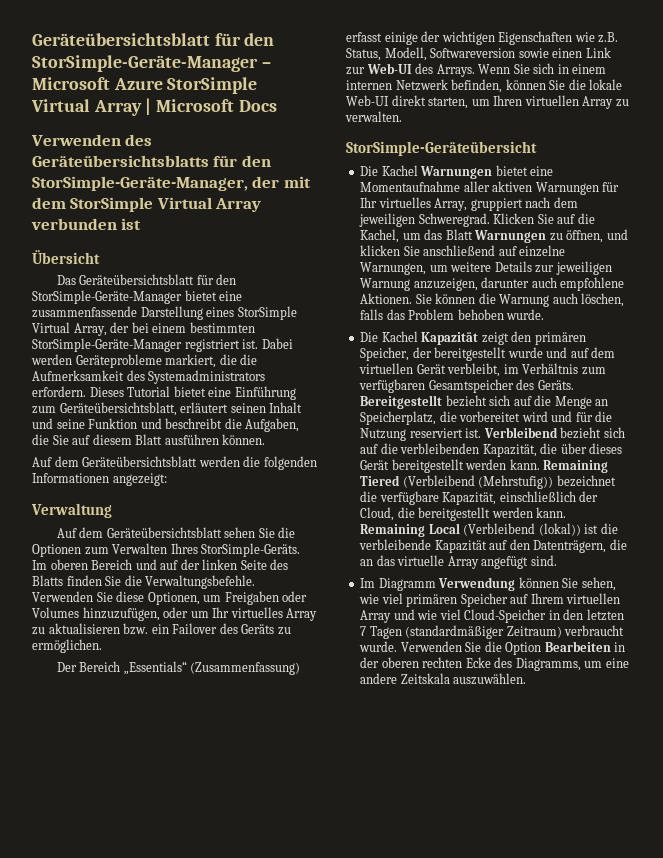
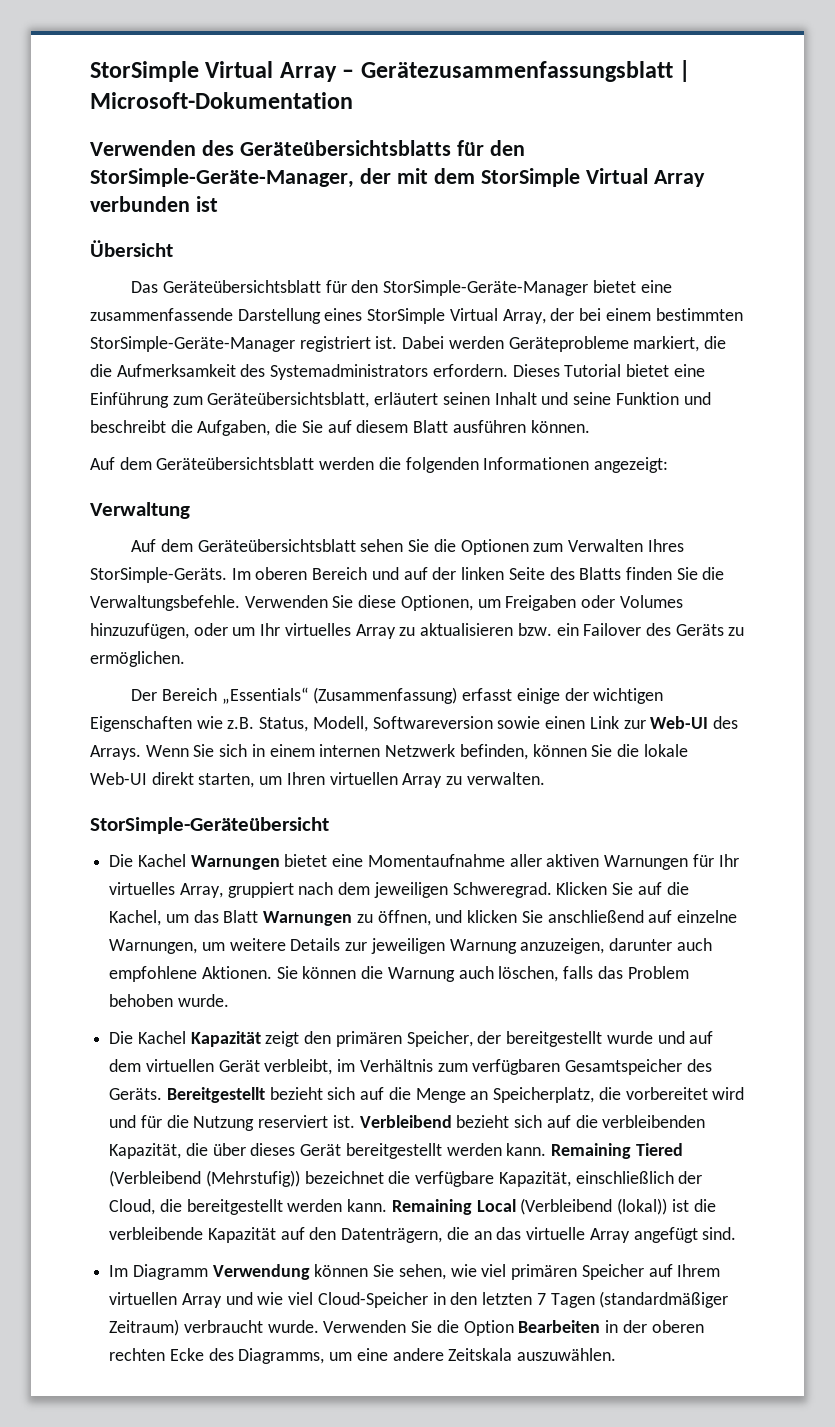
- Geräteübersichtsblatt für den StorSimple-Geräte-Manager – Microsoft Azure StorSimple Virtual Array | Microsoft Docs
+ StorSimple Virtual Array – Gerätezusammenfassungsblatt | Microsoft-Dokumentation

